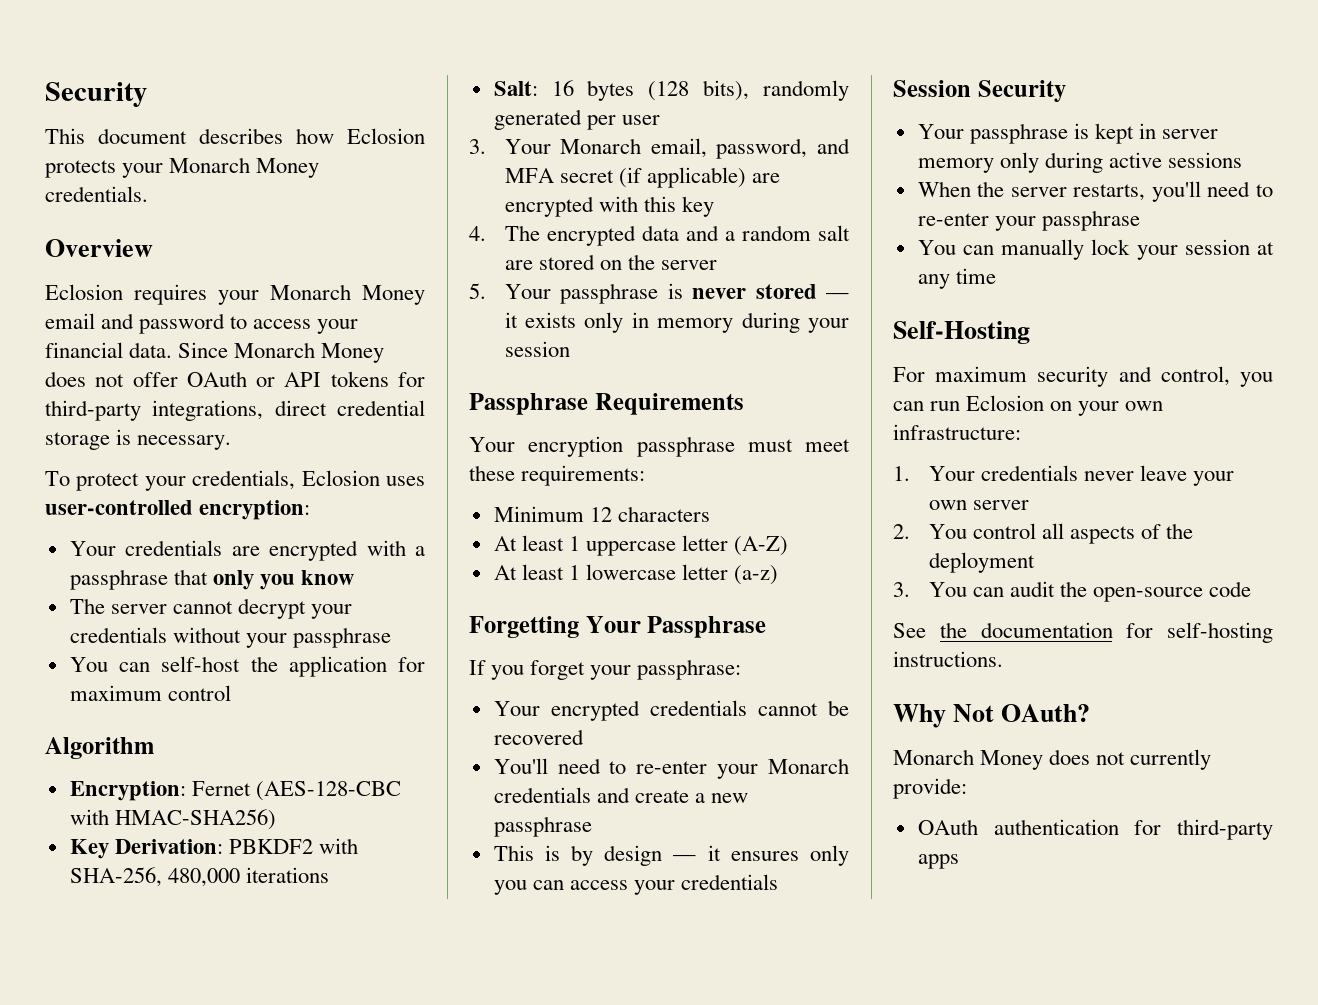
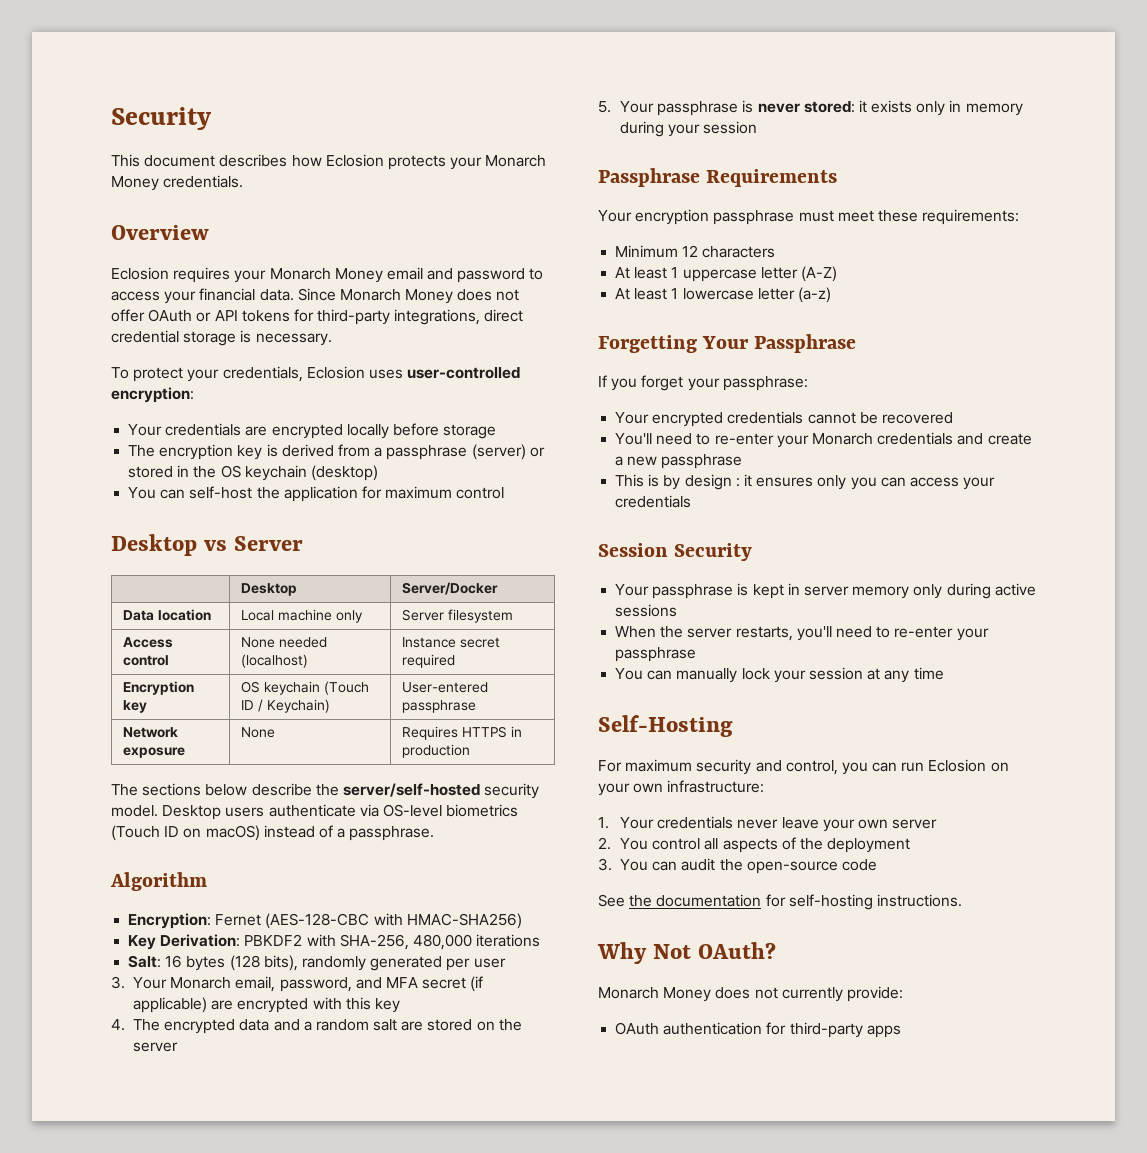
- Your credentials are encrypted with a passphrase that only you know
- The server cannot decrypt your credentials without your passphrase
+ Your credentials are encrypted locally before storage
+ The encryption key is derived from a passphrase (server) or stored in the OS keychain (desktop)
+ Desktop vs Server
+ | Desktop | Server/Docker
+ Data location | Local machine only | Server filesystem
+ Access control | None needed (localhost) | Instance secret required
+ Encryption key | OS keychain (Touch ID / Keychain) | User-entered passphrase
+ Network exposure | None | Requires HTTPS in production
+ The sections below describe the server/self-hosted security model. Desktop users authenticate via OS-level biometrics (Touch ID on macOS) instead of a passphrase.
- 5. Your passphrase is never stored — it exists only in memory during your session
+ 5. Your passphrase is never stored: it exists only in memory during your session
- This is by design — it ensures only you can access your credentials
+ This is by design : it ensures only you can access your credentials

